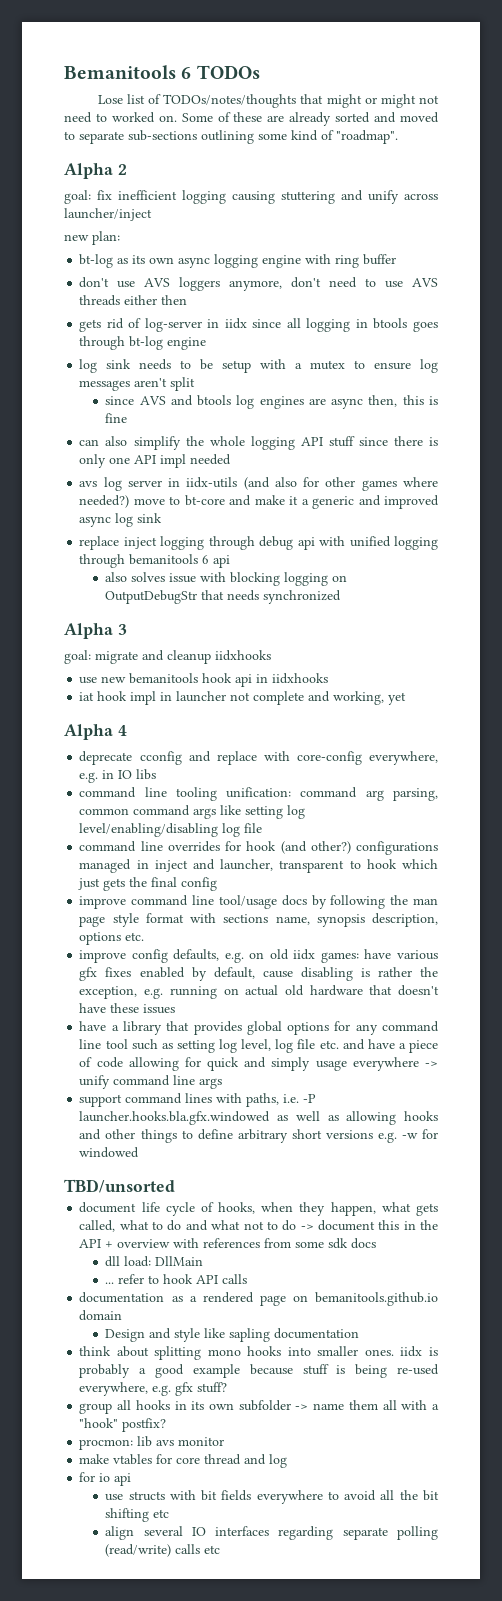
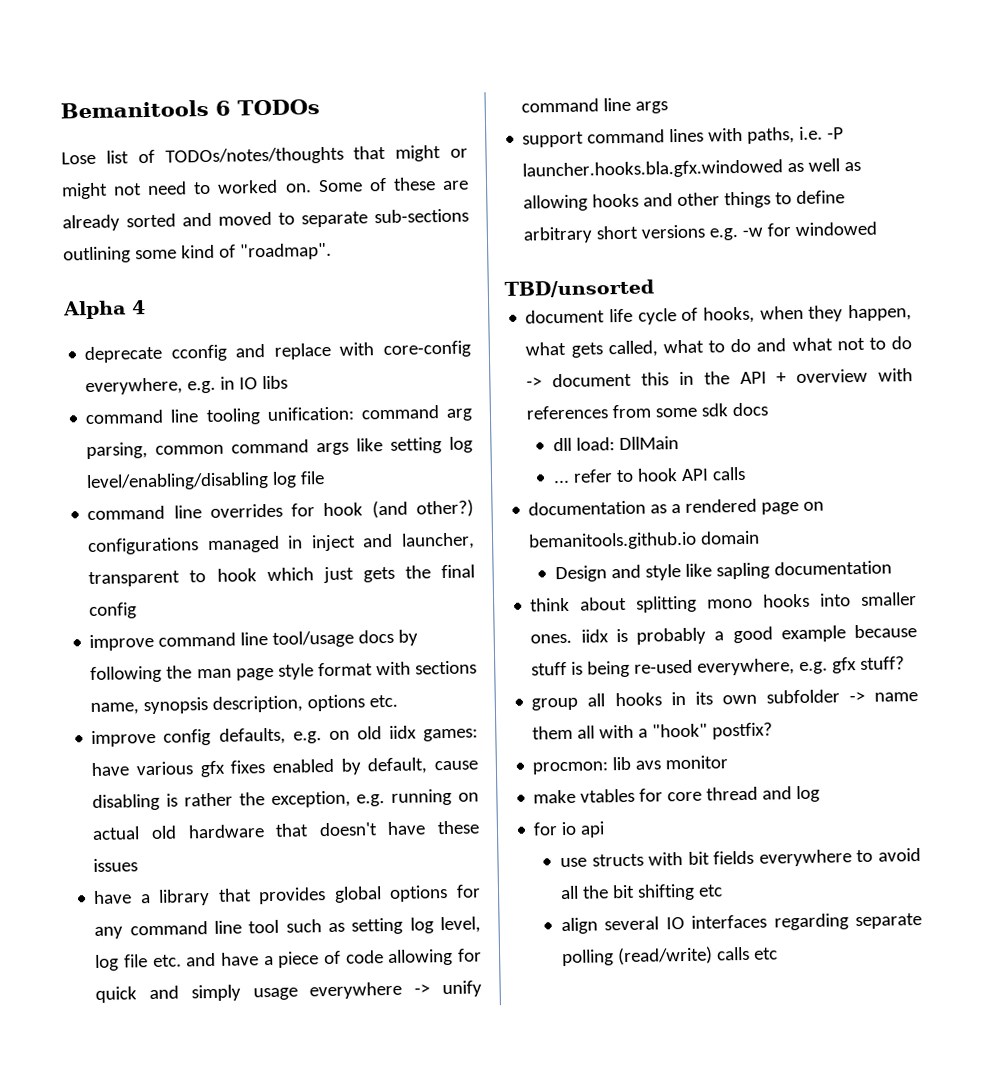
- Alpha 2
- goal: fix inefficient logging causing stuttering and unify across launcher/inject
- new plan:
- bt-log as its own async logging engine with ring buffer
- don't use AVS loggers anymore, don't need to use AVS threads either then
- gets rid of log-server in iidx since all logging in btools goes through bt-log engine
- log sink needs to be setup with a mutex to ensure log messages aren't split
- since AVS and btools log engines are async then, this is fine
- can also simplify the whole logging API stuff since there is only one API impl needed
- avs log server in iidx-utils (and also for other games where needed?) move to bt-core and make it a generic and improved async log sink
- replace inject logging through debug api with unified logging through bemanitools 6 api
- also solves issue with blocking logging on OutputDebugStr that needs synchronized
- Alpha 3
- goal: migrate and cleanup iidxhooks
- use new bemanitools hook api in iidxhooks
- iat hook impl in launcher not complete and working, yet

